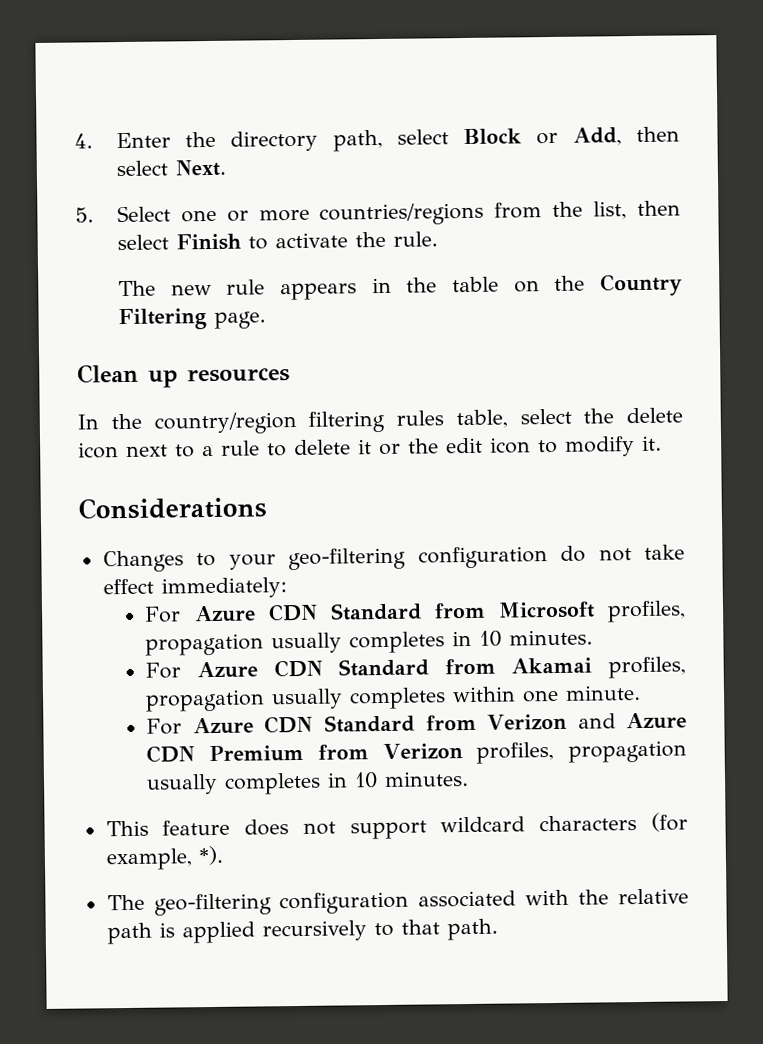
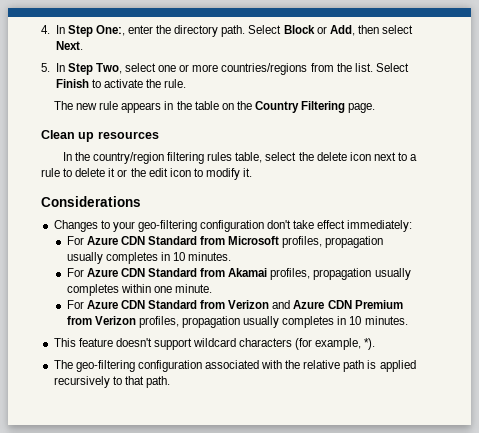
- 4. Enter the directory path, select Block or Add, then select Next.
+ 4. In Step One:, enter the directory path. Select Block or Add, then select Next.
- 5. Select one or more countries/regions from the list, then select Finish to activate the rule.
+ 5. In Step Two, select one or more countries/regions from the list. Select Finish to activate the rule.
- Changes to your geo-filtering configuration do not take effect immediately:
+ Changes to your geo-filtering configuration don't take effect immediately:
- This feature does not support wildcard characters (for example, *).
+ This feature doesn't support wildcard characters (for example, *).

